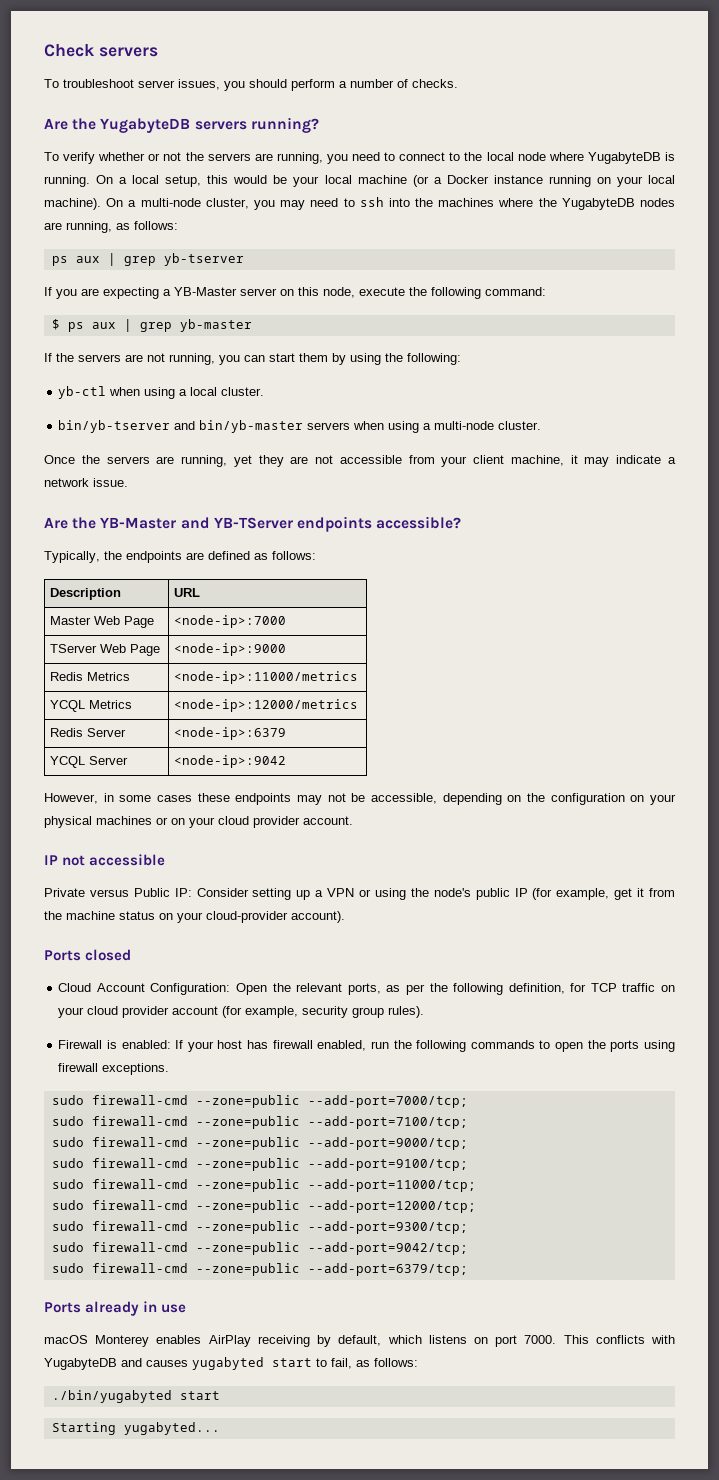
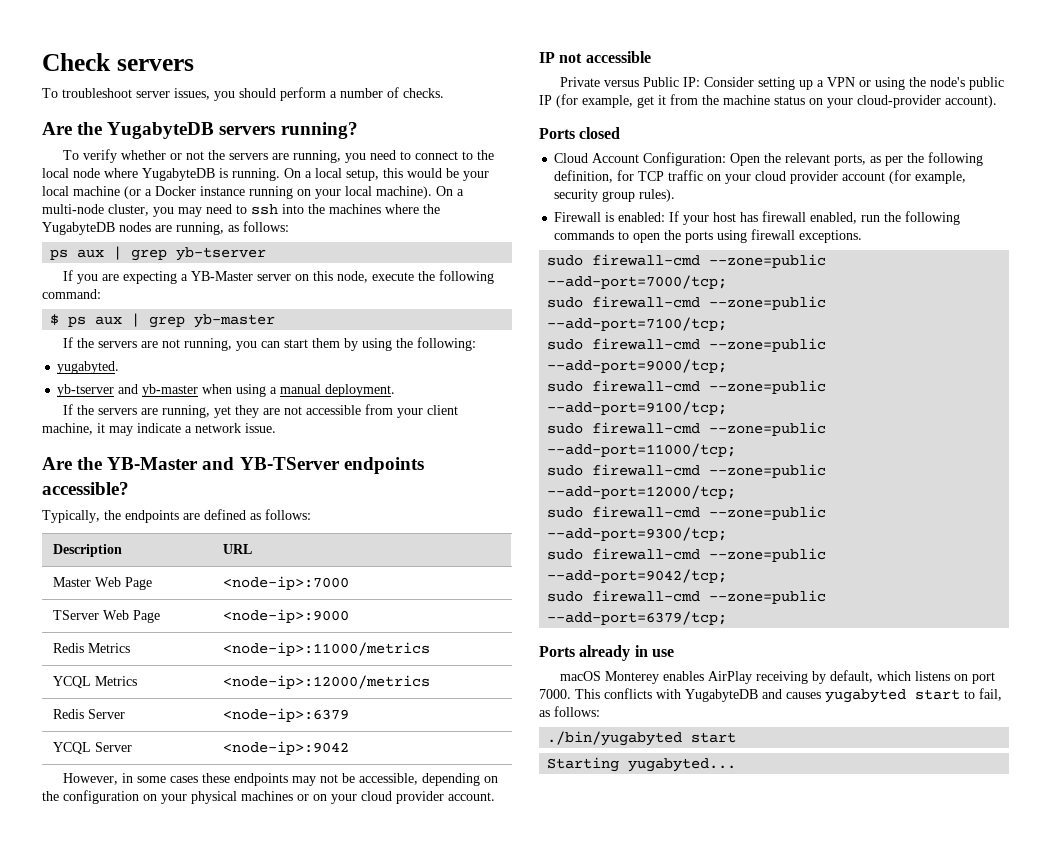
- yb-ctl when using a local cluster.
- bin/yb-tserver and bin/yb-master servers when using a multi-node cluster.
- Once the servers are running, yet they are not accessible from your client machine, it may indicate a network issue.
+ yugabyted.
+ yb-tserver and yb-master when using a manual deployment.
+ If the servers are running, yet they are not accessible from your client machine, it may indicate a network issue.

